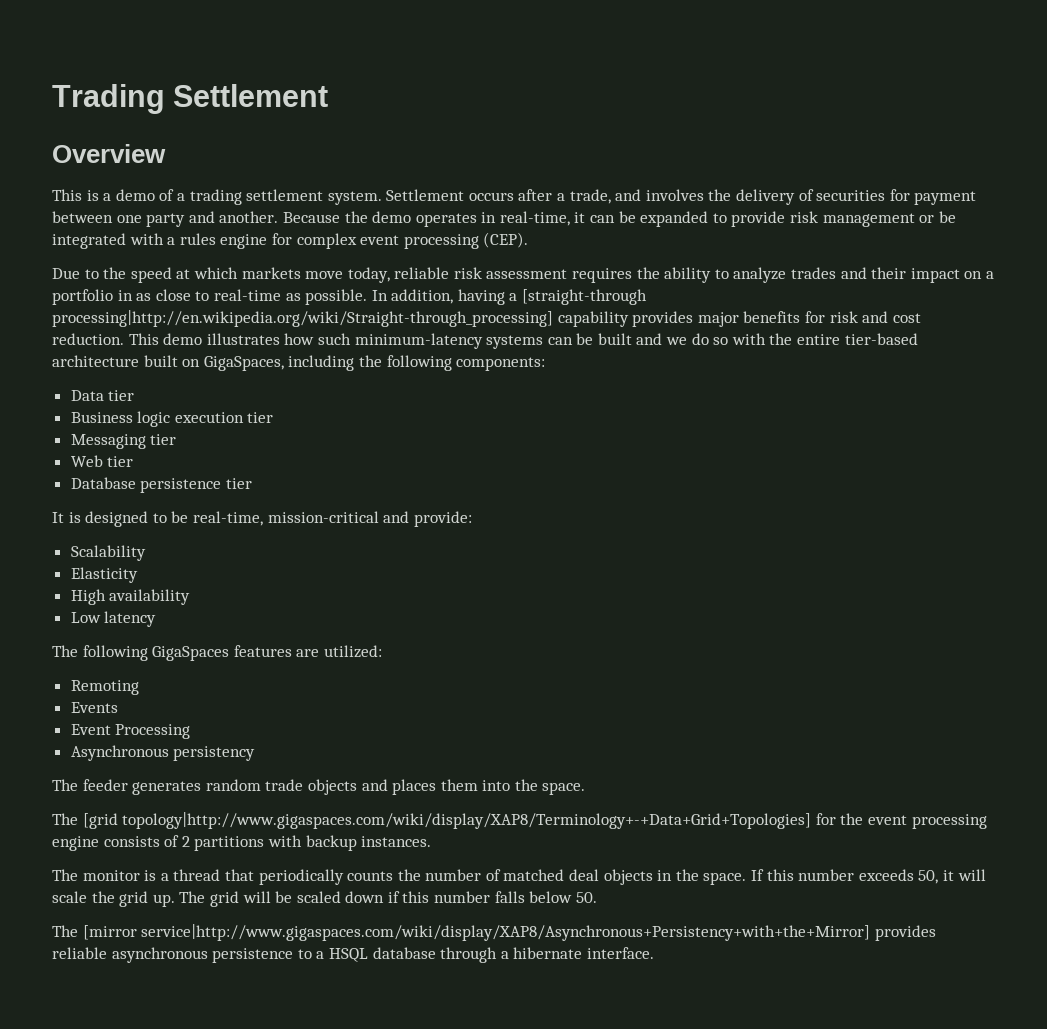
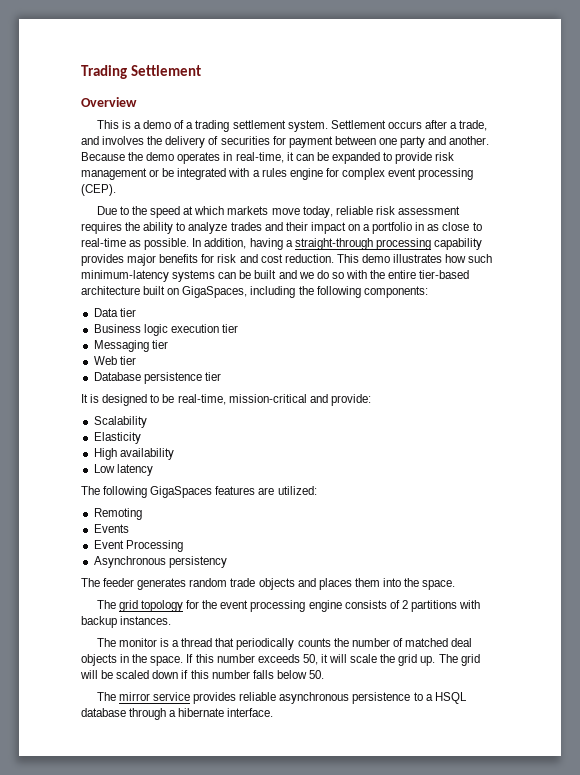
- In addition, having a [straight-through processing|http://en.wikipedia.org/wiki/Straight-through_processing] capability provides major benefits for risk and cost reduction.
+ In addition, having a straight-through processing capability provides major benefits for risk and cost reduction.
- The [grid topology|http://www.gigaspaces.com/wiki/display/XAP8/Terminology+-+Data+Grid+Topologies] for the event processing engine consists of 2 partitions with backup instances.
+ The grid topology for the event processing engine consists of 2 partitions with backup instances.
- The [mirror service|http://www.gigaspaces.com/wiki/display/XAP8/Asynchronous+Persistency+with+the+Mirror] provides reliable asynchronous persistence to a HSQL database through a hibernate interface.
+ The mirror service provides reliable asynchronous persistence to a HSQL database through a hibernate interface.

